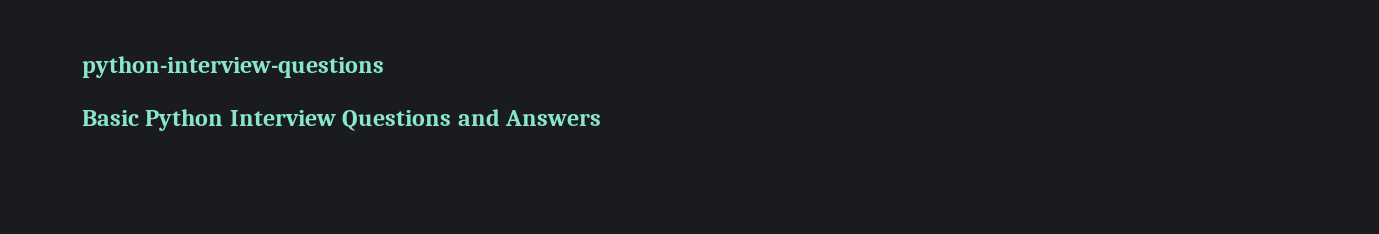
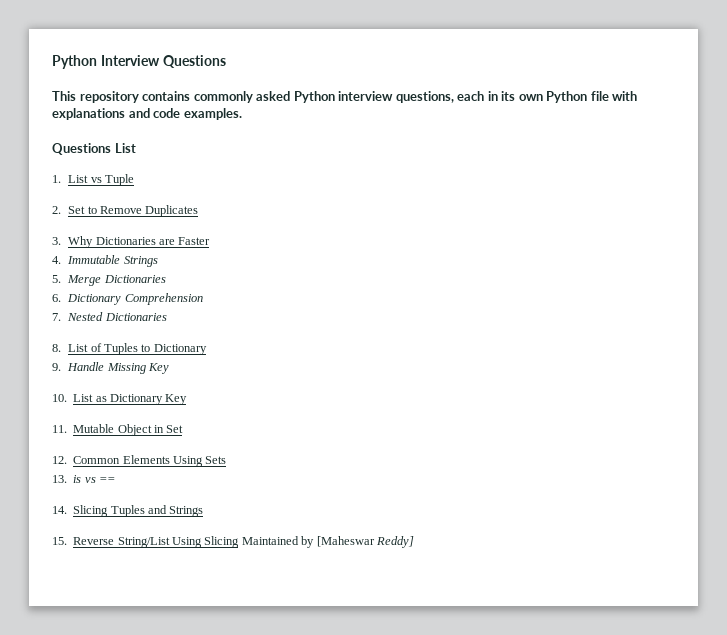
- python-interview-questions
- Basic Python Interview Questions and Answers
+ Python Interview Questions
+ This repository contains commonly asked Python interview questions, each in its own Python file with explanations and code examples.
+ Questions List
+ 1. List vs Tuple
+ 2. Set to Remove Duplicates
+ 3. Why Dictionaries are Faster
+ 4. Immutable Strings
+ 5. Merge Dictionaries
+ 6. Dictionary Comprehension
+ 7. Nested Dictionaries
+ 8. List of Tuples to Dictionary
+ 9. Handle Missing Key
+ 10. List as Dictionary Key
+ 11. Mutable Object in Set
+ 12. Common Elements Using Sets
+ 13. is vs ==
+ 14. Slicing Tuples and Strings
+ 15. Reverse String/List Using Slicing Maintained by [Maheswar Reddy]

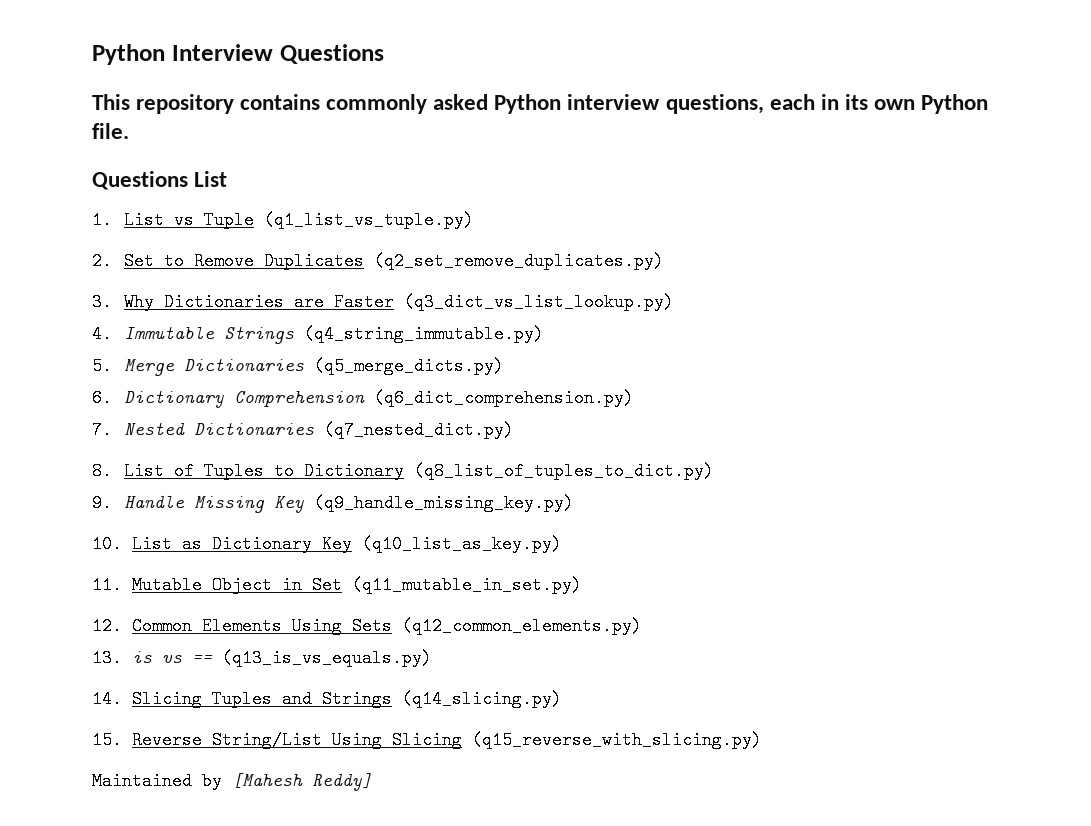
- This repository contains commonly asked Python interview questions, each in its own Python file with explanations and code examples.
+ This repository contains commonly asked Python interview questions, each in its own Python file.
- 1. List vs Tuple
+ 1. List vs Tuple (q1_list_vs_tuple.py)
- 2. Set to Remove Duplicates
+ 2. Set to Remove Duplicates (q2_set_remove_duplicates.py)
- 3. Why Dictionaries are Faster
+ 3. Why Dictionaries are Faster (q3_dict_vs_list_lookup.py)
- 4. Immutable Strings
+ 4. Immutable Strings (q4_string_immutable.py)
- 5. Merge Dictionaries
+ 5. Merge Dictionaries (q5_merge_dicts.py)
- 6. Dictionary Comprehension
+ 6. Dictionary Comprehension (q6_dict_comprehension.py)
- 7. Nested Dictionaries
+ 7. Nested Dictionaries (q7_nested_dict.py)
- 8. List of Tuples to Dictionary
+ 8. List of Tuples to Dictionary (q8_list_of_tuples_to_dict.py)
- 9. Handle Missing Key
+ 9. Handle Missing Key (q9_handle_missing_key.py)
- 10. List as Dictionary Key
+ 10. List as Dictionary Key (q10_list_as_key.py)
- 11. Mutable Object in Set
+ 11. Mutable Object in Set (q11_mutable_in_set.py)
- 12. Common Elements Using Sets
+ 12. Common Elements Using Sets (q12_common_elements.py)
- 13. is vs ==
+ 13. is vs == (q13_is_vs_equals.py)
- 14. Slicing Tuples and Strings
+ 14. Slicing Tuples and Strings (q14_slicing.py)
- 15. Reverse String/List Using Slicing Maintained by [Maheswar Reddy]
+ 15. Reverse String/List Using Slicing (q15_reverse_with_slicing.py)
+ Maintained by [Mahesh Reddy]

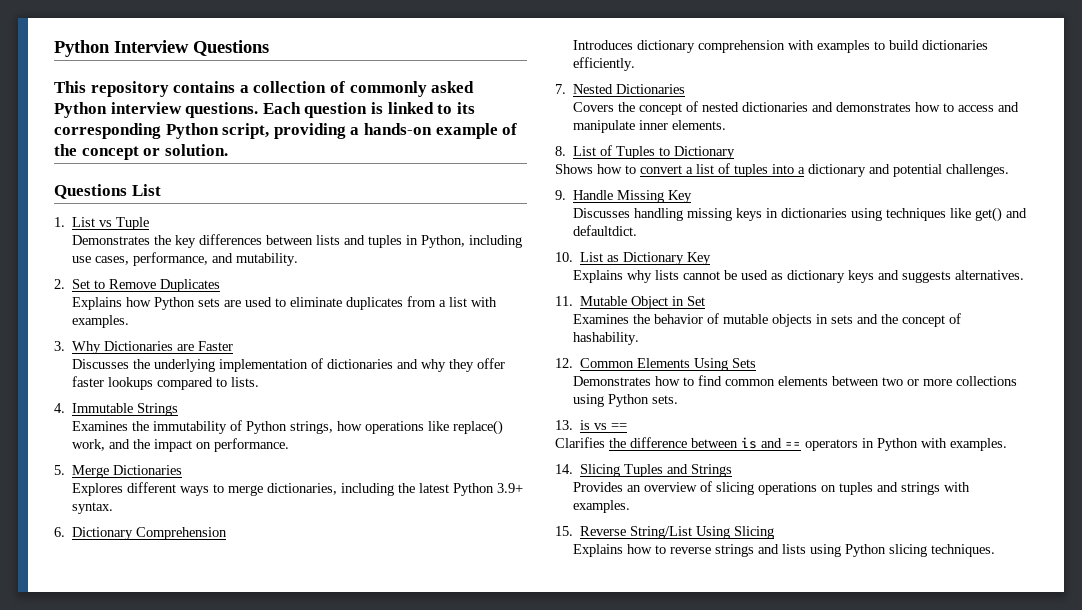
- This repository contains commonly asked Python interview questions, each in its own Python file.
+ This repository contains a collection of commonly asked Python interview questions. Each question is linked to its corresponding Python script, providing a hands-on example of the concept or solution.
- 1. List vs Tuple (q1_list_vs_tuple.py)
+ 1. List vs Tuple
+ Demonstrates the key differences between lists and tuples in Python, including use cases, performance, and mutability.
- 2. Set to Remove Duplicates (q2_set_remove_duplicates.py)
+ 2. Set to Remove Duplicates
+ Explains how Python sets are used to eliminate duplicates from a list with examples.
- 3. Why Dictionaries are Faster (q3_dict_vs_list_lookup.py)
- 4. Immutable Strings (q4_string_immutable.py)
- 5. Merge Dictionaries (q5_merge_dicts.py)
- 6. Dictionary Comprehension (q6_dict_comprehension.py)
- 7. Nested Dictionaries (q7_nested_dict.py)
+ 3. Why Dictionaries are Faster
+ Discusses the underlying implementation of dictionaries and why they offer faster lookups compared to lists.
+ 4. Immutable Strings
+ Examines the immutability of Python strings, how operations like replace() work, and the impact on performance.
+ 5. Merge Dictionaries
+ Explores different ways to merge dictionaries, including the latest Python 3.9+ syntax.
+ 6. Dictionary Comprehension
+ Introduces dictionary comprehension with examples to build dictionaries efficiently.
+ 7. Nested Dictionaries
+ Covers the concept of nested dictionaries and demonstrates how to access and manipulate inner elements.
- 8. List of Tuples to Dictionary (q8_list_of_tuples_to_dict.py)
- 9. Handle Missing Key (q9_handle_missing_key.py)
+ 8. List of Tuples to Dictionary
+ Shows how to convert a list of tuples into a dictionary and potential challenges.
+ 9. Handle Missing Key
+ Discusses handling missing keys in dictionaries using techniques like get() and defaultdict.
- 10. List as Dictionary Key (q10_list_as_key.py)
+ 10. List as Dictionary Key
+ Explains why lists cannot be used as dictionary keys and suggests alternatives.
- 11. Mutable Object in Set (q11_mutable_in_set.py)
+ 11. Mutable Object in Set
+ Examines the behavior of mutable objects in sets and the concept of hashability.
- 12. Common Elements Using Sets (q12_common_elements.py)
- 13. is vs == (q13_is_vs_equals.py)
+ 12. Common Elements Using Sets
+ Demonstrates how to find common elements between two or more collections using Python sets.
+ 13. is vs ==
+ Clarifies the difference between is and == operators in Python with examples.
- 14. Slicing Tuples and Strings (q14_slicing.py)
+ 14. Slicing Tuples and Strings
+ Provides an overview of slicing operations on tuples and strings with examples.
- 15. Reverse String/List Using Slicing (q15_reverse_with_slicing.py)
- Maintained by [Mahesh Reddy]
+ 15. Reverse String/List Using Slicing
+ Explains how to reverse strings and lists using Python slicing techniques.

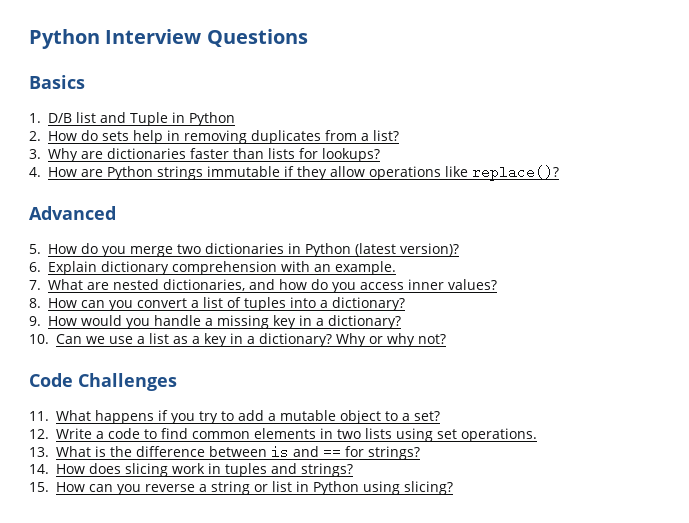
- This repository contains a collection of commonly asked Python interview questions. Each question is linked to its corresponding Python script, providing a hands-on example of the concept or solution.
- Questions List
- 1. List vs Tuple
- Demonstrates the key differences between lists and tuples in Python, including use cases, performance, and mutability.
- 2. Set to Remove Duplicates
- Explains how Python sets are used to eliminate duplicates from a list with examples.
- 3. Why Dictionaries are Faster
- Discusses the underlying implementation of dictionaries and why they offer faster lookups compared to lists.
- 4. Immutable Strings
- Examines the immutability of Python strings, how operations like replace() work, and the impact on performance.
- 5. Merge Dictionaries
- Explores different ways to merge dictionaries, including the latest Python 3.9+ syntax.
- 6. Dictionary Comprehension
- Introduces dictionary comprehension with examples to build dictionaries efficiently.
- 7. Nested Dictionaries
- Covers the concept of nested dictionaries and demonstrates how to access and manipulate inner elements.
- 8. List of Tuples to Dictionary
- Shows how to convert a list of tuples into a dictionary and potential challenges.
- 9. Handle Missing Key
- Discusses handling missing keys in dictionaries using techniques like get() and defaultdict.
- 10. List as Dictionary Key
- Explains why lists cannot be used as dictionary keys and suggests alternatives.
- 11. Mutable Object in Set
- Examines the behavior of mutable objects in sets and the concept of hashability.
- 12. Common Elements Using Sets
- Demonstrates how to find common elements between two or more collections using Python sets.
- 13. is vs ==
- Clarifies the difference between is and == operators in Python with examples.
- 14. Slicing Tuples and Strings
- Provides an overview of slicing operations on tuples and strings with examples.
- 15. Reverse String/List Using Slicing
- Explains how to reverse strings and lists using Python slicing techniques.
+ Basics
+ 1. D/B list and Tuple in Python
+ 2. How do sets help in removing duplicates from a list?
+ 3. Why are dictionaries faster than lists for lookups?
+ 4. How are Python strings immutable if they allow operations like replace()?
+ Advanced
+ 5. How do you merge two dictionaries in Python (latest version)?
+ 6. Explain dictionary comprehension with an example.
+ 7. What are nested dictionaries, and how do you access inner values?
+ 8. How can you convert a list of tuples into a dictionary?
+ 9. How would you handle a missing key in a dictionary?
+ 10. Can we use a list as a key in a dictionary? Why or why not?
+ Code Challenges
+ 11. What happens if you try to add a mutable object to a set?
+ 12. Write a code to find common elements in two lists using set operations.
+ 13. What is the difference between is and == for strings?
+ 14. How does slicing work in tuples and strings?
+ 15. How can you reverse a string or list in Python using slicing?

